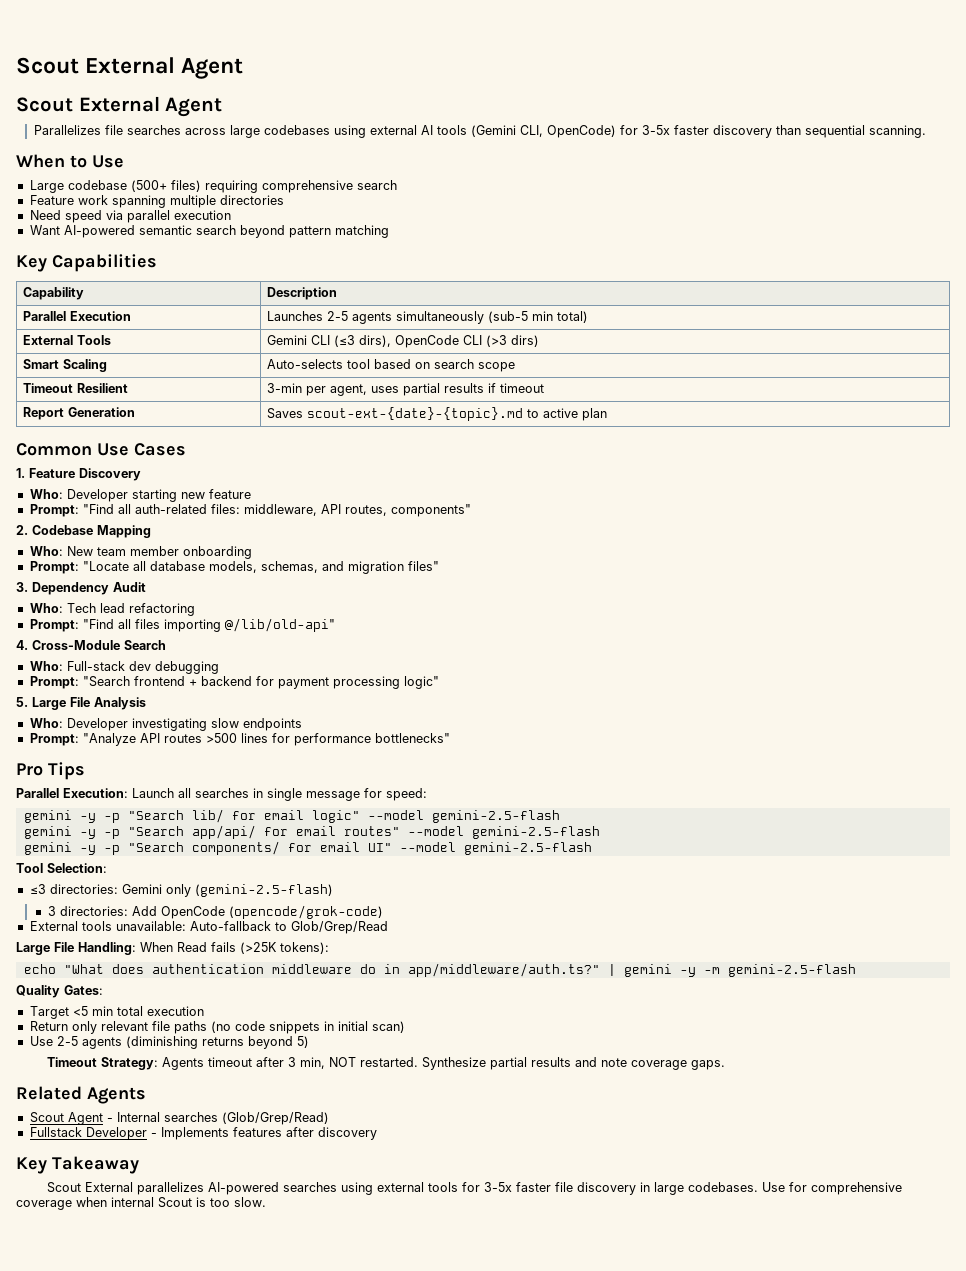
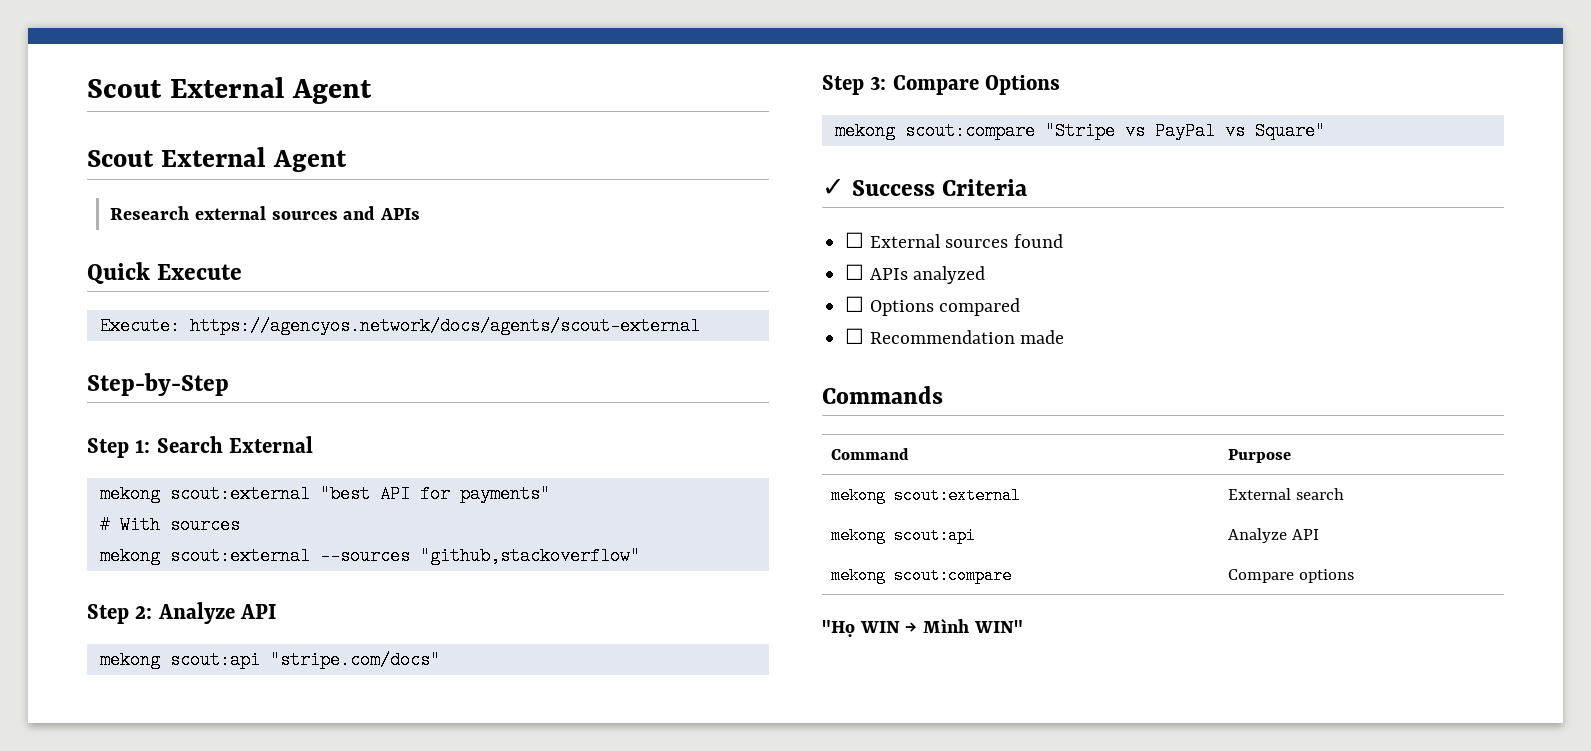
- Parallelizes file searches across large codebases using external AI tools (Gemini CLI, OpenCode) for 3-5x faster discovery than sequential scanning.
- When to Use
- Large codebase (500+ files) requiring comprehensive search
- Feature work spanning multiple directories
- Need speed via parallel execution
- Want AI-powered semantic search beyond pattern matching
- Key Capabilities
- Capability | Description
- Parallel Execution | Launches 2-5 agents simultaneously (sub-5 min total)
- External Tools | Gemini CLI (≤3 dirs), OpenCode CLI (>3 dirs)
- Smart Scaling | Auto-selects tool based on search scope
- Timeout Resilient | 3-min per agent, uses partial results if timeout
- Report Generation | Saves scout-ext-{date}-{topic}.md to active plan
- Common Use Cases
- 1. Feature Discovery
- Who: Developer starting new feature
- Prompt: "Find all auth-related files: middleware, API routes, components"
- 2. Codebase Mapping
- Who: New team member onboarding
- Prompt: "Locate all database models, schemas, and migration files"
- 3. Dependency Audit
- Who: Tech lead refactoring
- Prompt: "Find all files importing @/lib/old-api"
- 4. Cross-Module Search
- Who: Full-stack dev debugging
- Prompt: "Search frontend + backend for payment processing logic"
- 5. Large File Analysis
- Who: Developer investigating slow endpoints
- Prompt: "Analyze API routes >500 lines for performance bottlenecks"
- Pro Tips
- Parallel Execution: Launch all searches in single message for speed:
- gemini -y -p "Search lib/ for email logic" --model gemini-2.5-flash
- gemini -y -p "Search app/api/ for email routes" --model gemini-2.5-flash
- gemini -y -p "Search components/ for email UI" --model gemini-2.5-flash
- Tool Selection:
- ≤3 directories: Gemini only (gemini-2.5-flash)
- 3 directories: Add OpenCode (opencode/grok-code)
- External tools unavailable: Auto-fallback to Glob/Grep/Read
- Large File Handling: When Read fails (>25K tokens):
- echo "What does authentication middleware do in app/middleware/auth.ts?" | gemini -y -m gemini-2.5-flash
- Quality Gates:
- Target <5 min total execution
- Return only relevant file paths (no code snippets in initial scan)
- Use 2-5 agents (diminishing returns beyond 5)
- Timeout Strategy: Agents timeout after 3 min, NOT restarted. Synthesize partial results and note coverage gaps.
- Related Agents
- Scout Agent - Internal searches (Glob/Grep/Read)
- Fullstack Developer - Implements features after discovery
- Key Takeaway
- Scout External parallelizes AI-powered searches using external tools for 3-5x faster file discovery in large codebases. Use for comprehensive coverage when internal Scout is too slow.
+ Research external sources and APIs
+ Quick Execute
+ Execute: https://agencyos.network/docs/agents/scout-external
+ Step-by-Step
+ Step 1: Search External
+ mekong scout:external "best API for payments"
+ # With sources
+ mekong scout:external --sources "github,stackoverflow"
+ Step 2: Analyze API
+ mekong scout:api "stripe.com/docs"
+ Step 3: Compare Options
+ mekong scout:compare "Stripe vs PayPal vs Square"
+ ✓ Success Criteria
+ ☐ External sources found
+ ☐ APIs analyzed
+ ☐ Options compared
+ ☐ Recommendation made
+ Commands
+ Command | Purpose
+ mekong scout:external | External search
+ mekong scout:api | Analyze API
+ mekong scout:compare | Compare options
+ "Họ WIN → Mình WIN"

